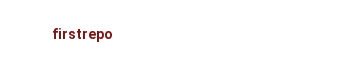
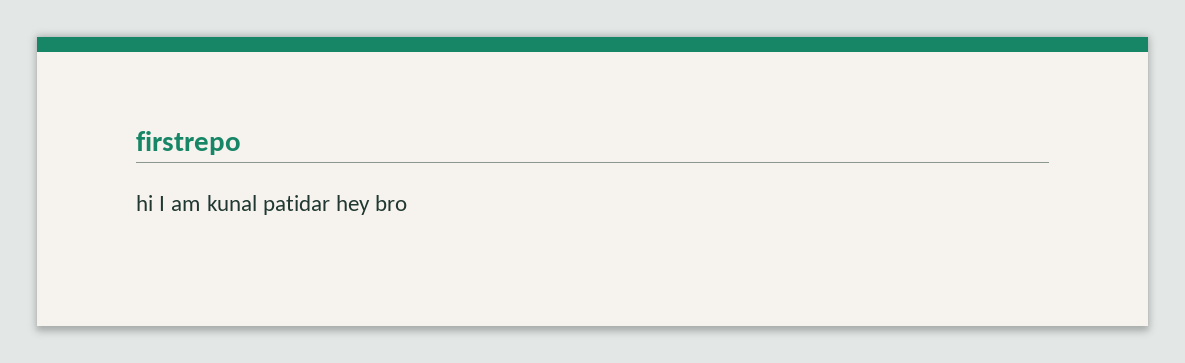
+ hi I am kunal patidar hey bro

